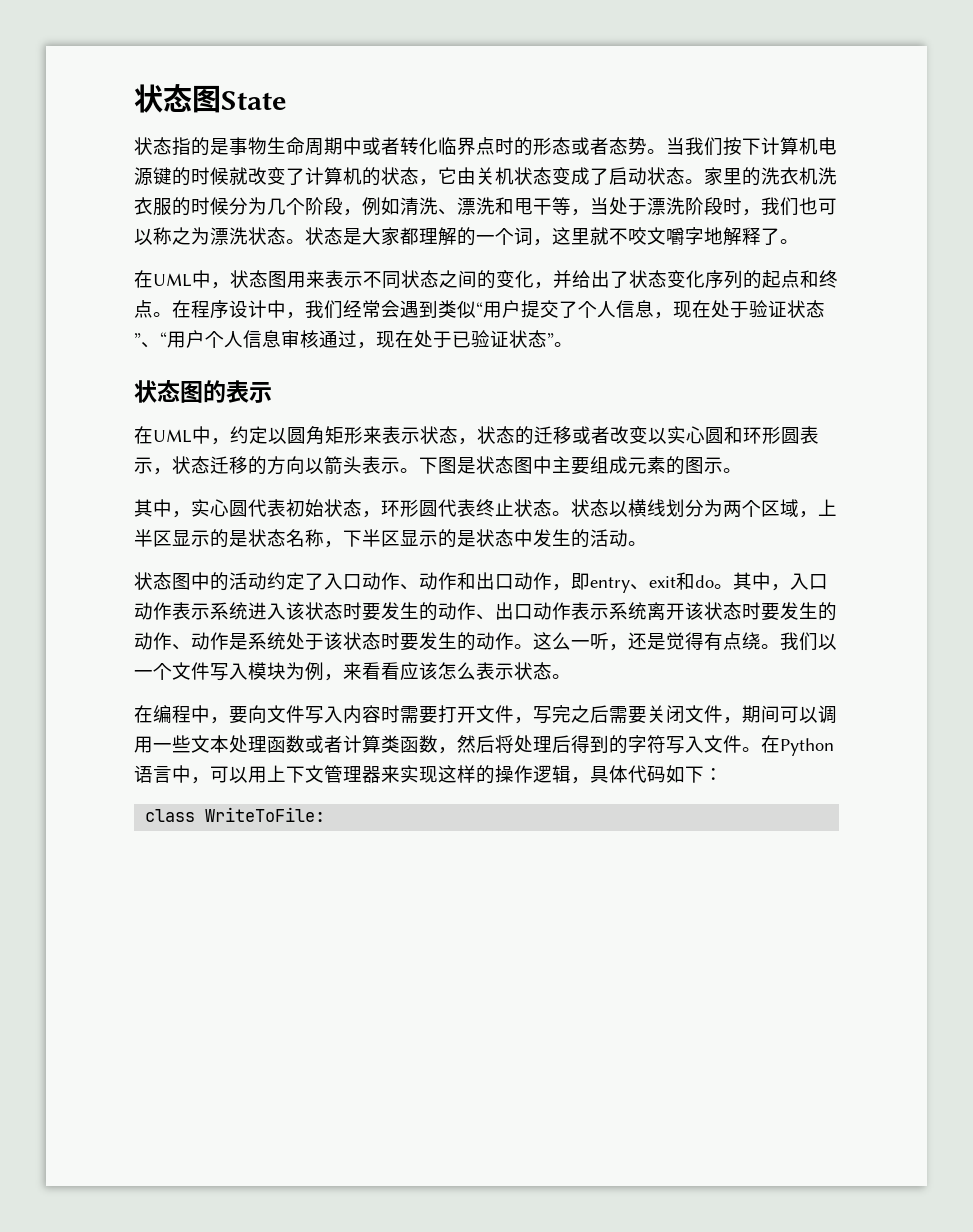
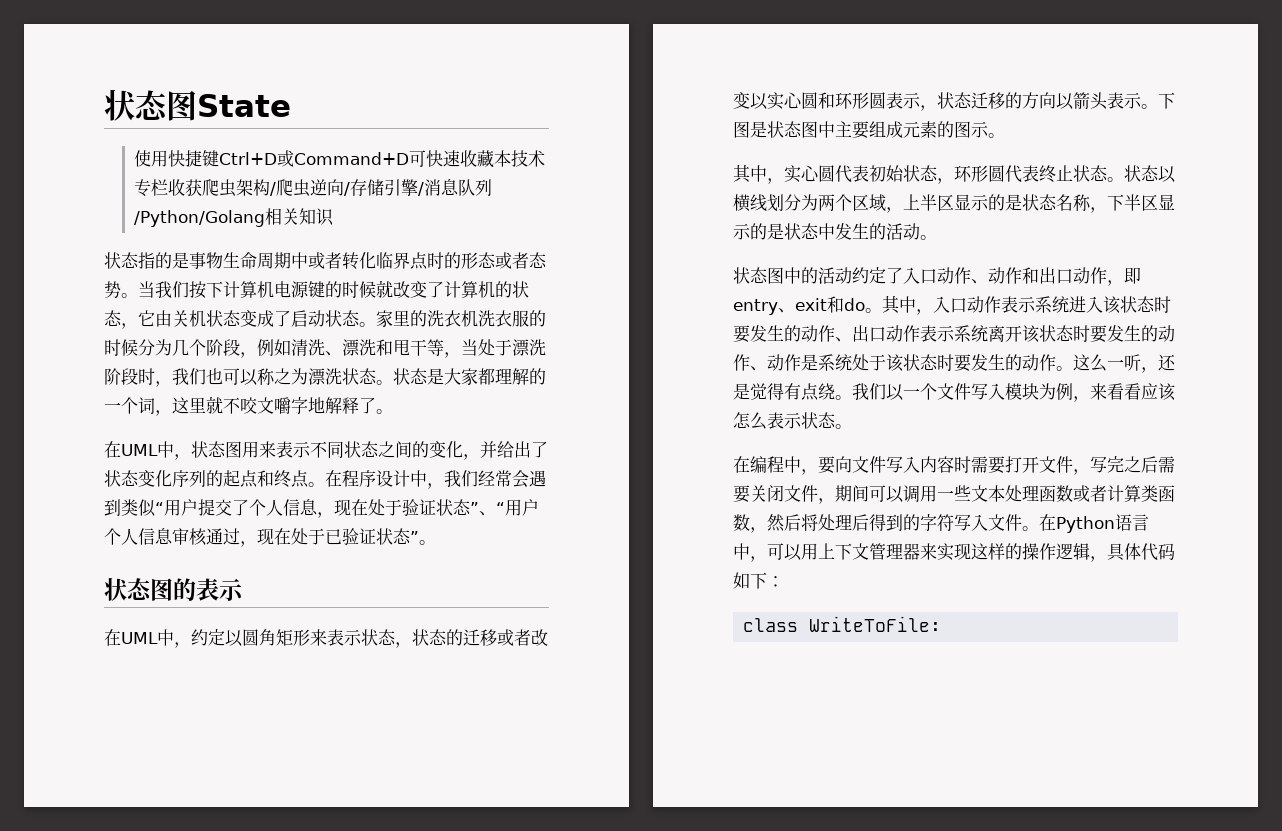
+ 使用快捷键Ctrl+D或Command+D可快速收藏本技术专栏收获爬虫架构/爬虫逆向/存储引擎/消息队列/Python/Golang相关知识

